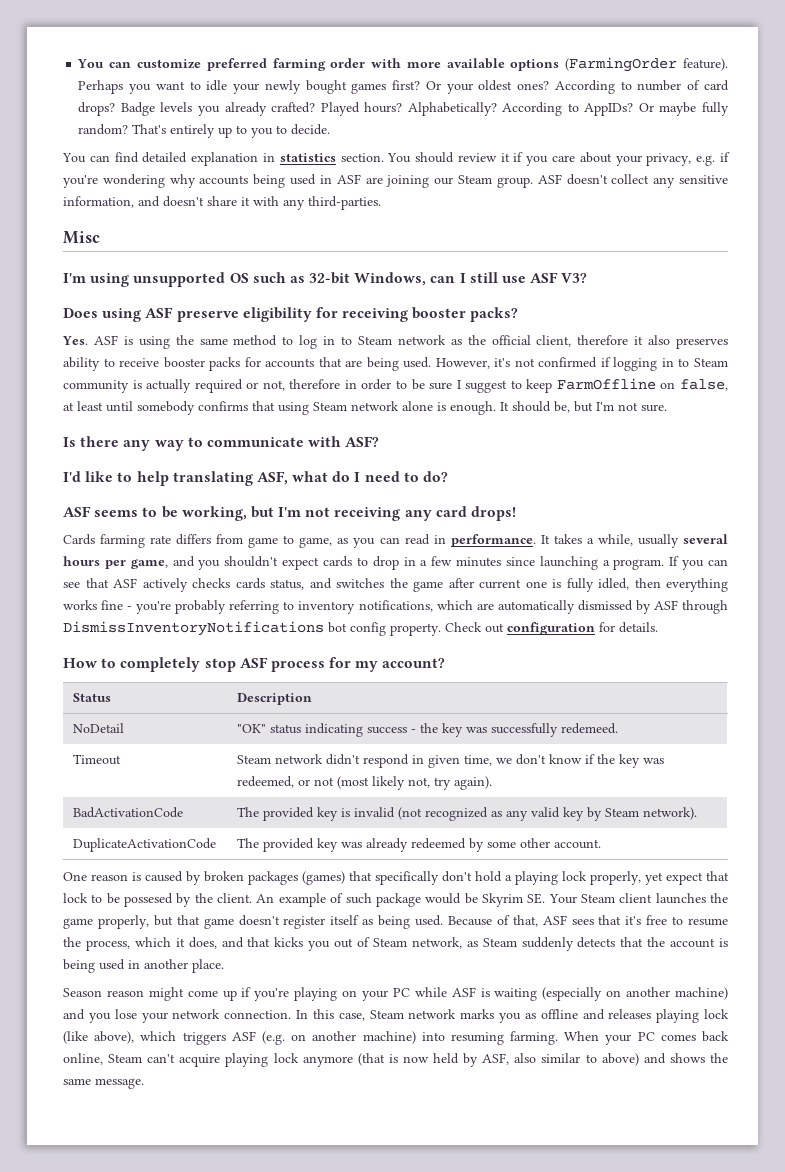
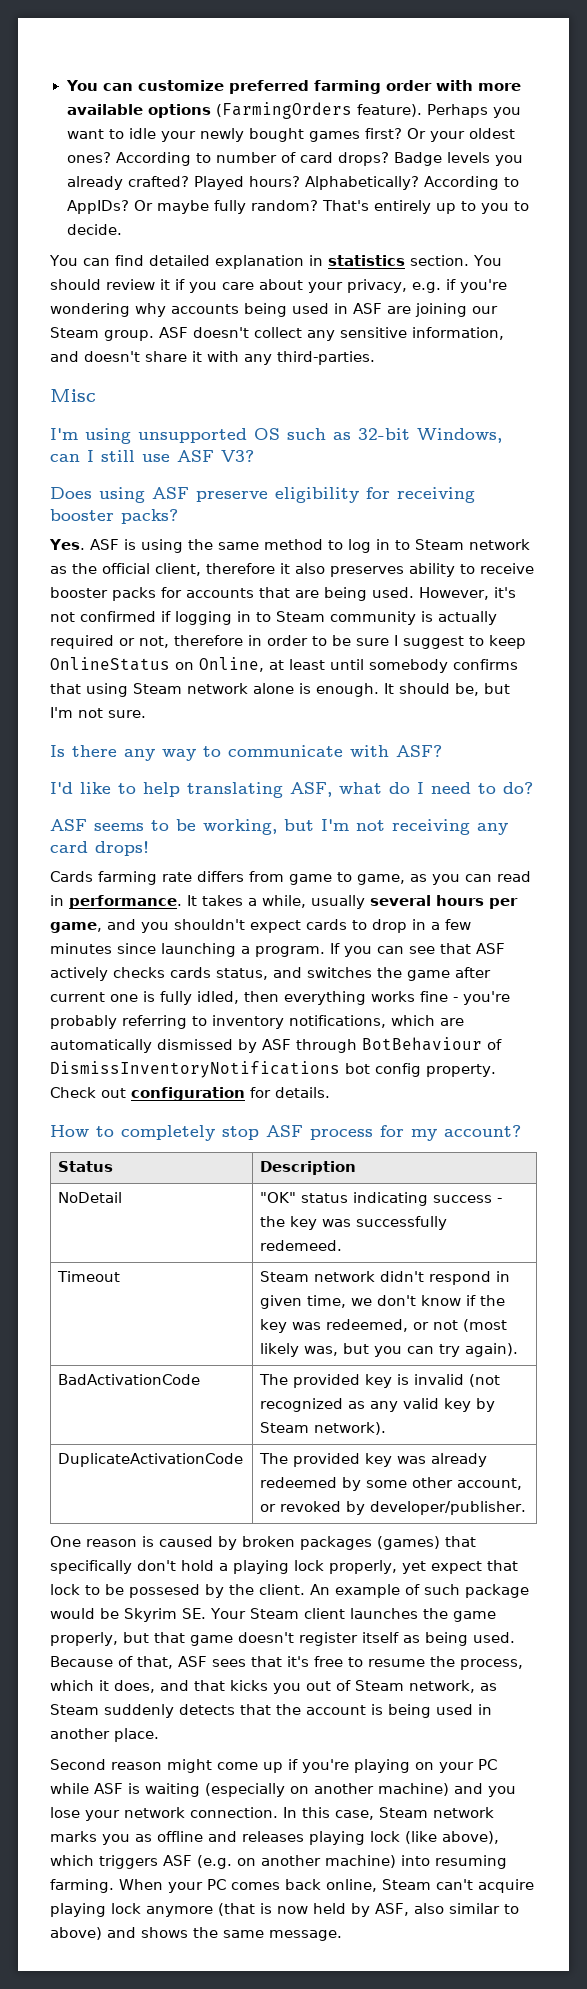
- You can customize preferred farming order with more available options (FarmingOrder feature).
+ You can customize preferred farming order with more available options (FarmingOrders feature).
- However, it's not confirmed if logging in to Steam community is actually required or not, therefore in order to be sure I suggest to keep FarmOffline on false, at least until somebody confirms that using Steam network alone is enough.
+ However, it's not confirmed if logging in to Steam community is actually required or not, therefore in order to be sure I suggest to keep OnlineStatus on Online, at least until somebody confirms that using Steam network alone is enough.
- If you can see that ASF actively checks cards status, and switches the game after current one is fully idled, then everything works fine - you're probably referring to inventory notifications, which are automatically dismissed by ASF through DismissInventoryNotifications bot config property.
+ If you can see that ASF actively checks cards status, and switches the game after current one is fully idled, then everything works fine - you're probably referring to inventory notifications, which are automatically dismissed by ASF through BotBehaviour of DismissInventoryNotifications bot config property.
- Timeout | Steam network didn't respond in given time, we don't know if the key was redeemed, or not (most likely not, try again).
+ Timeout | Steam network didn't respond in given time, we don't know if the key was redeemed, or not (most likely was, but you can try again).
- DuplicateActivationCode | The provided key was already redeemed by some other account.
+ DuplicateActivationCode | The provided key was already redeemed by some other account, or revoked by developer/publisher.
- Season reason might come up if you're playing on your PC while ASF is waiting (especially on another machine) and you lose your network connection.
+ Second reason might come up if you're playing on your PC while ASF is waiting (especially on another machine) and you lose your network connection.

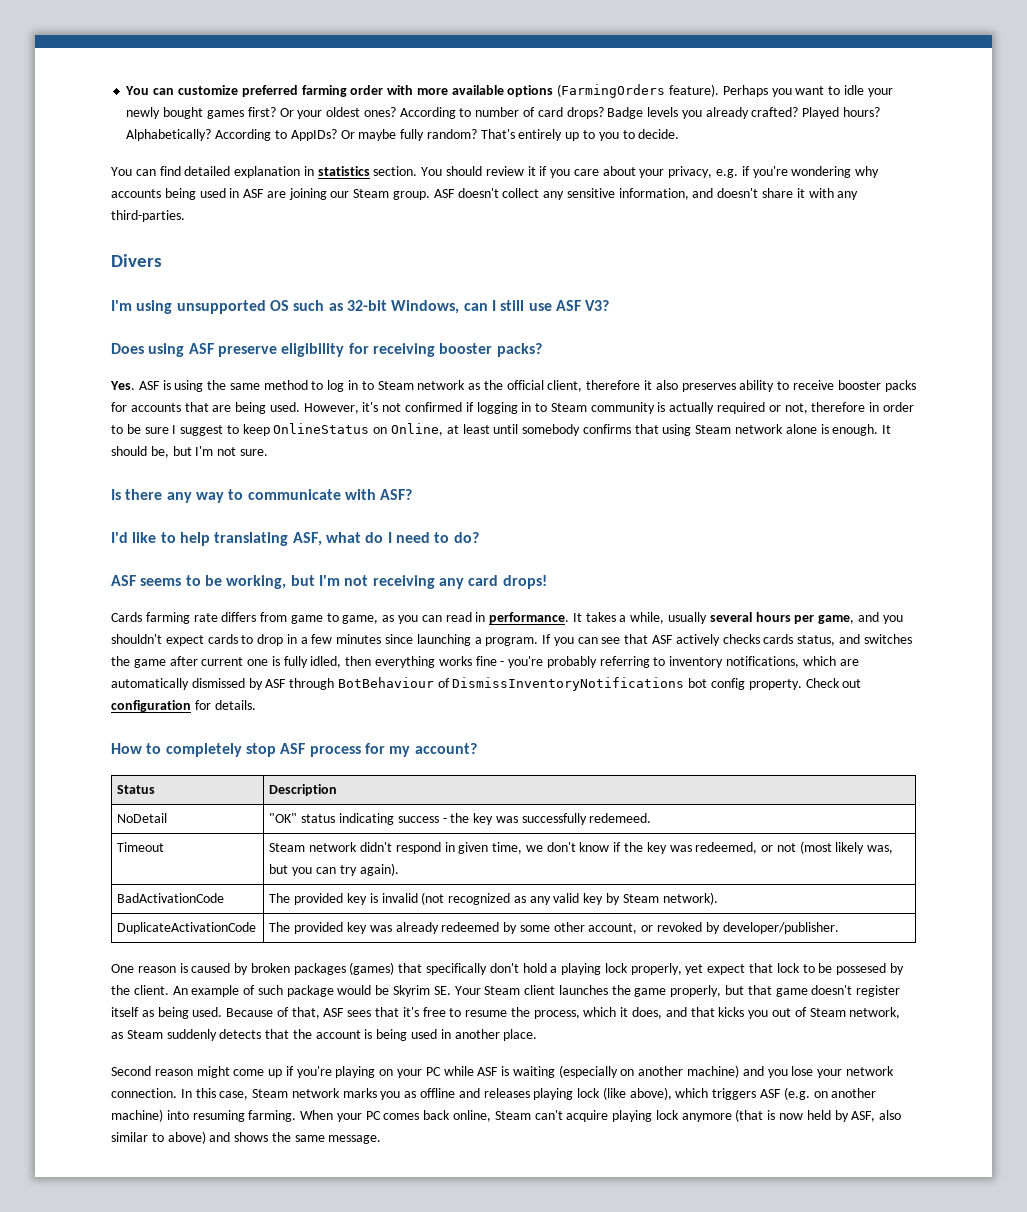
- Misc
+ Divers

